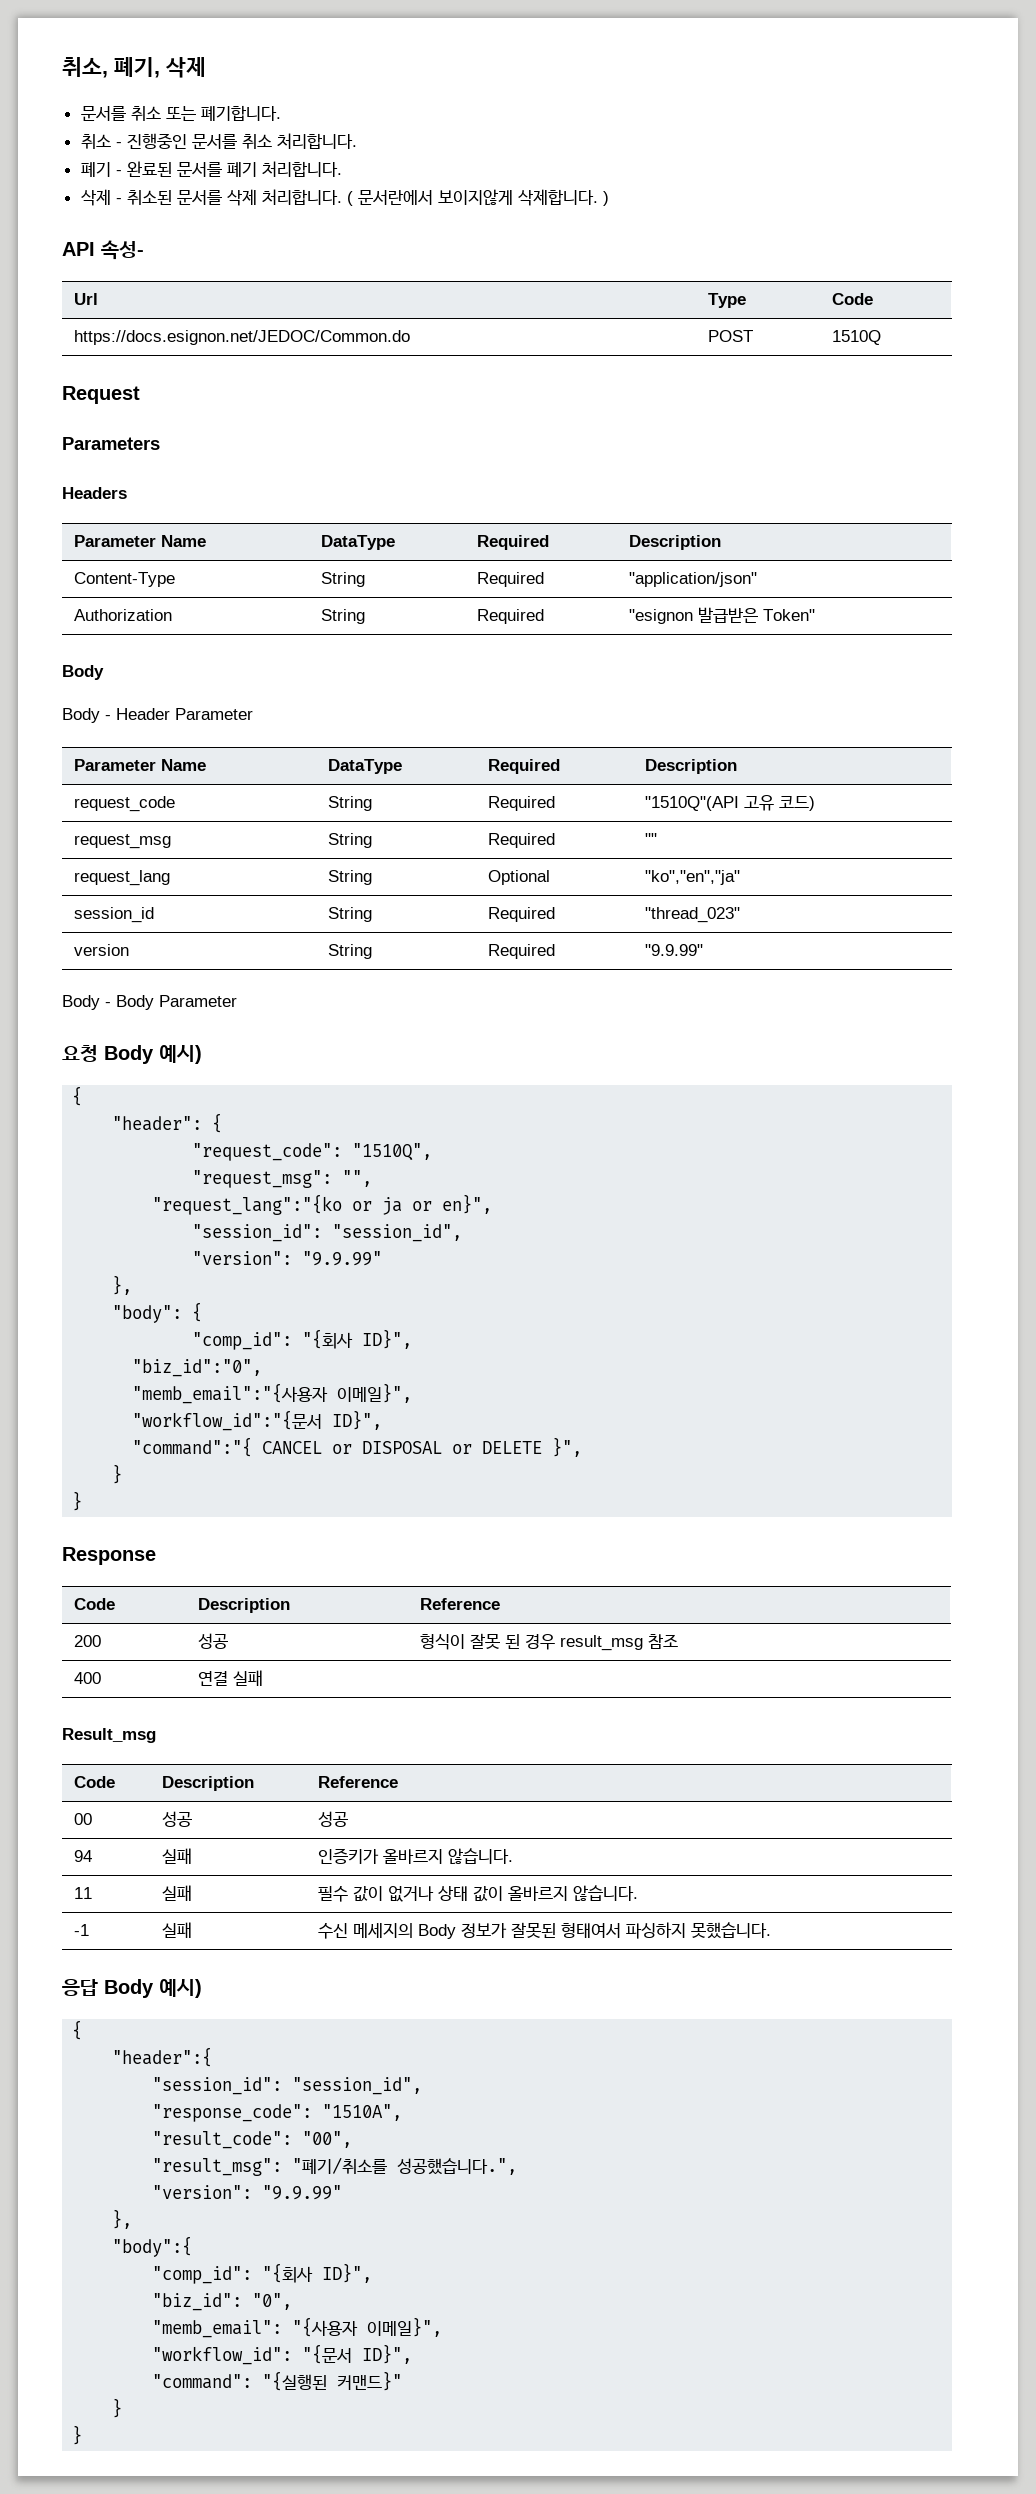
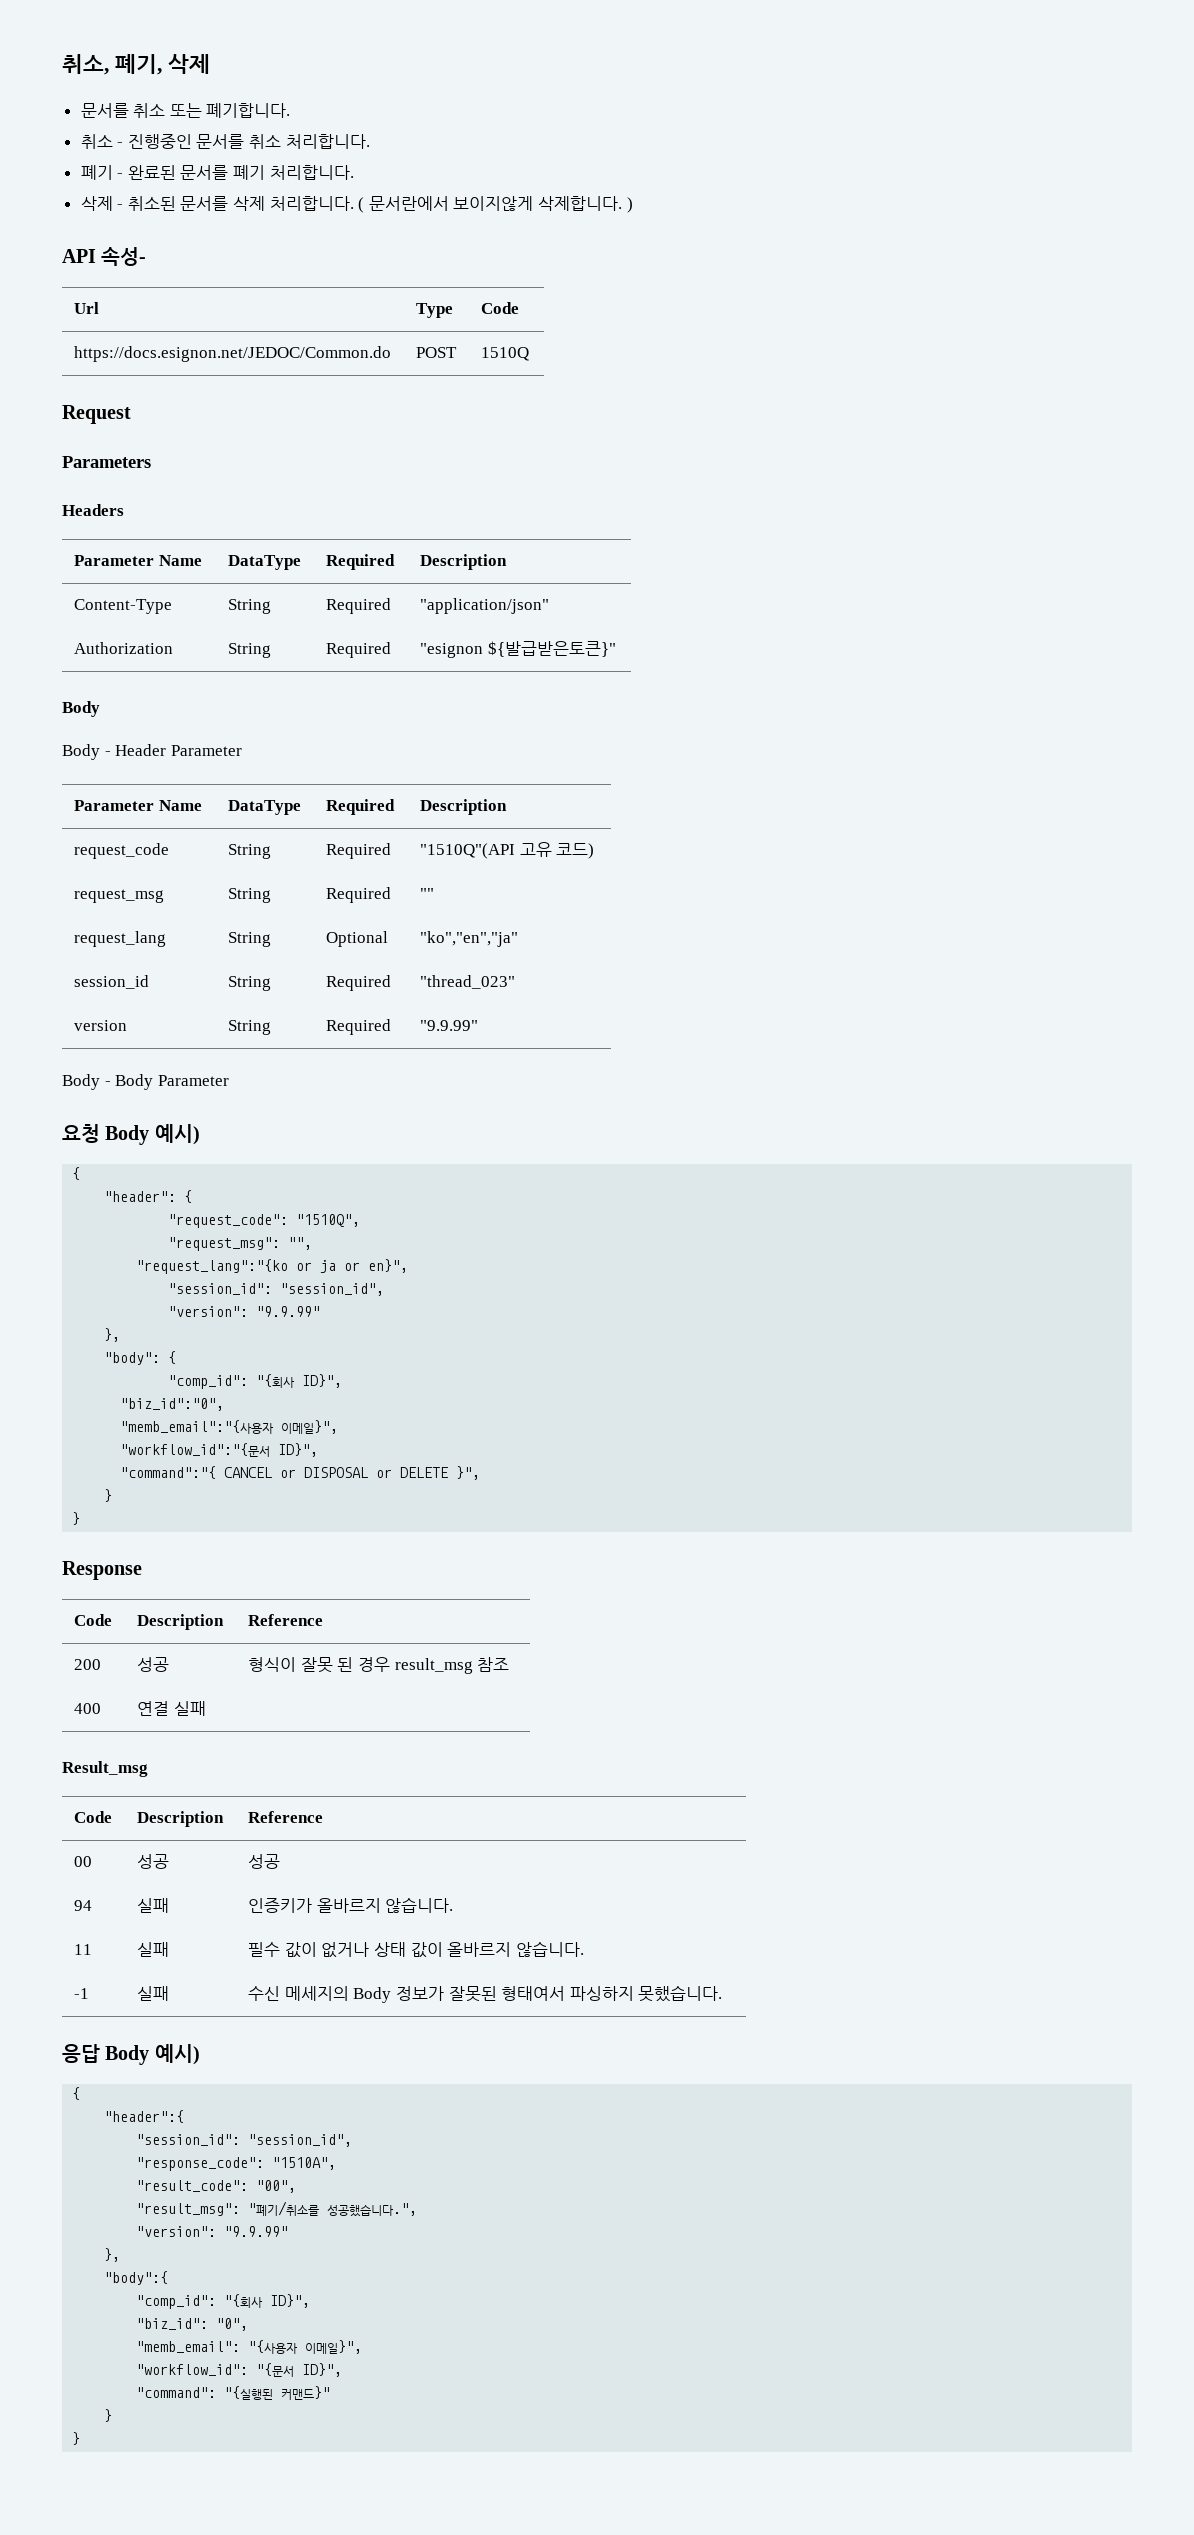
- Authorization | String | Required | "esignon 발급받은 Token"
+ Authorization | String | Required | "esignon ${발급받은토큰}"

